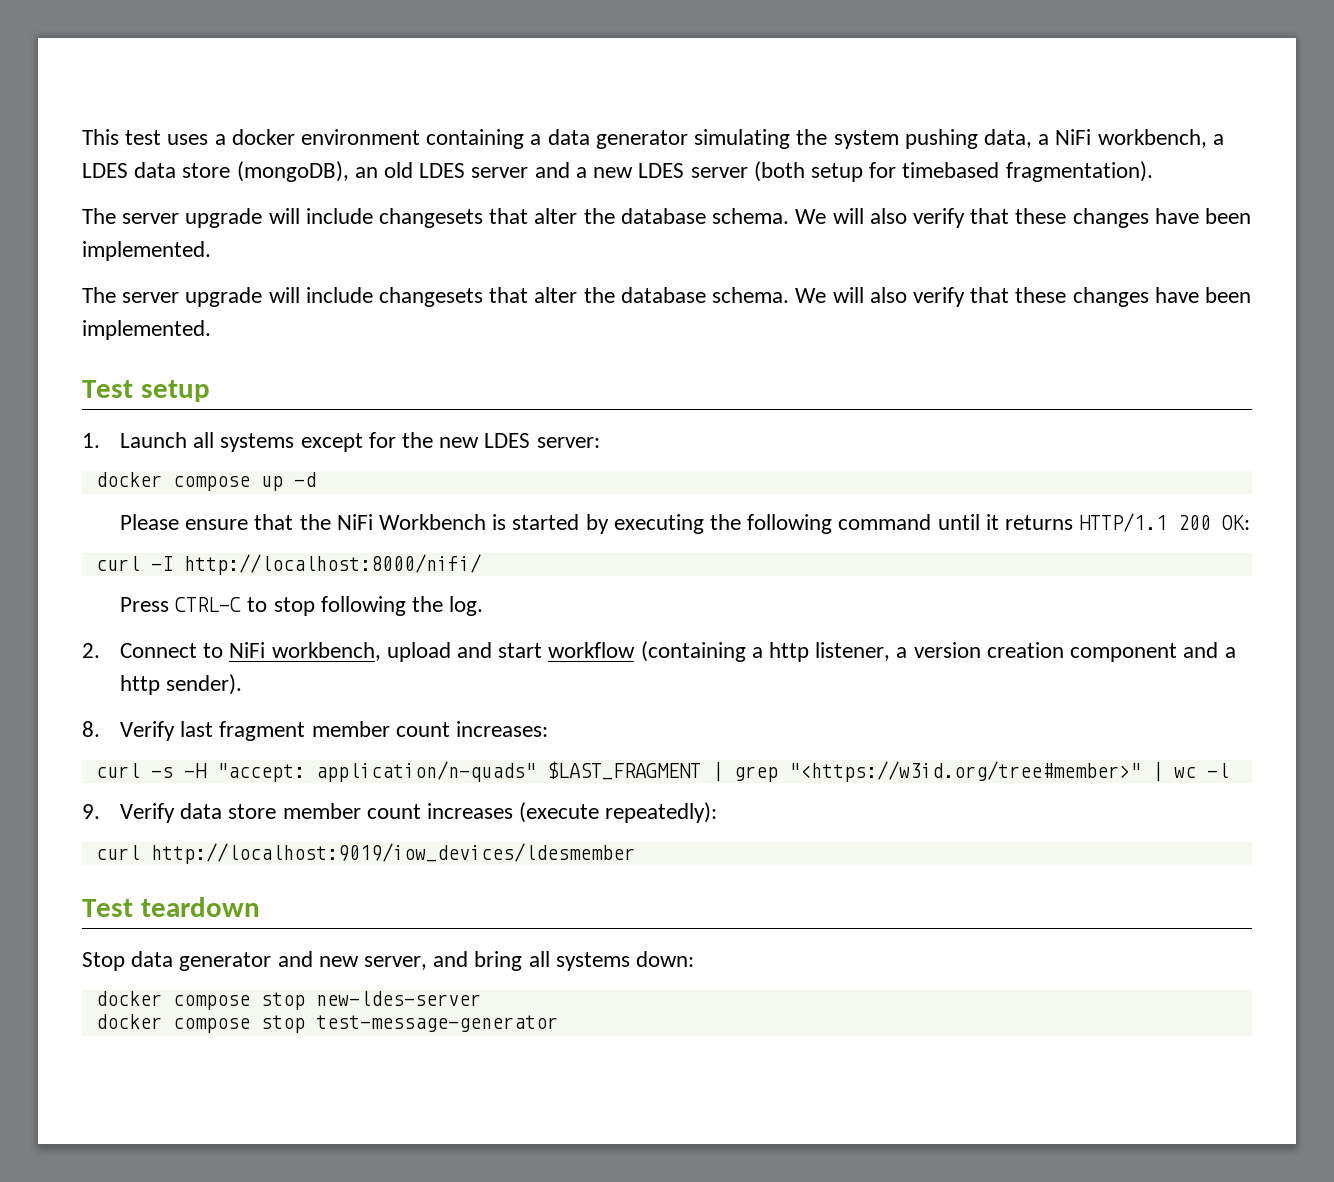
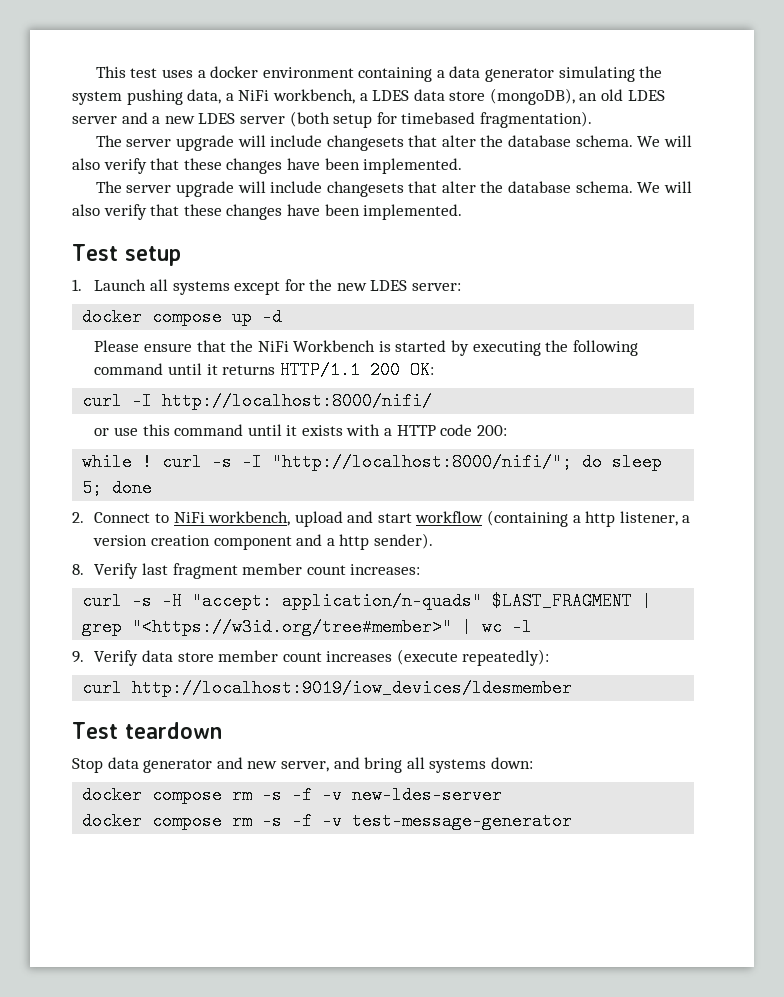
- Press CTRL-C to stop following the log.
+ or use this command until it exists with a HTTP code 200:
+ while ! curl -s -I "http://localhost:8000/nifi/"; do sleep 5; done
- docker compose stop new-ldes-server
+ docker compose rm -s -f -v new-ldes-server
- docker compose stop test-message-generator
+ docker compose rm -s -f -v test-message-generator

